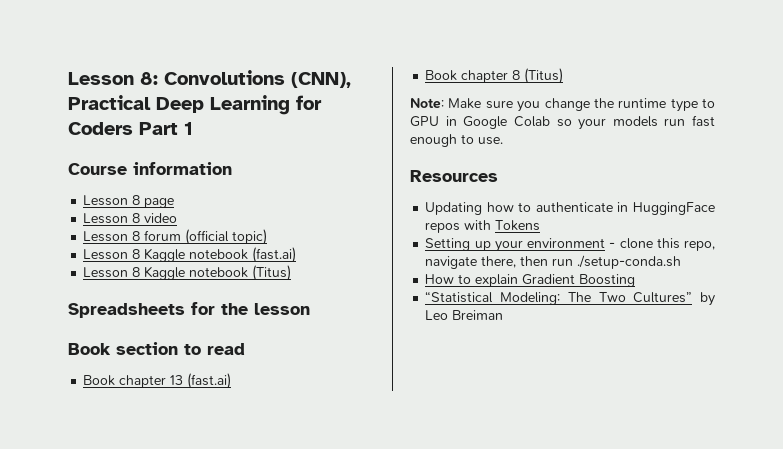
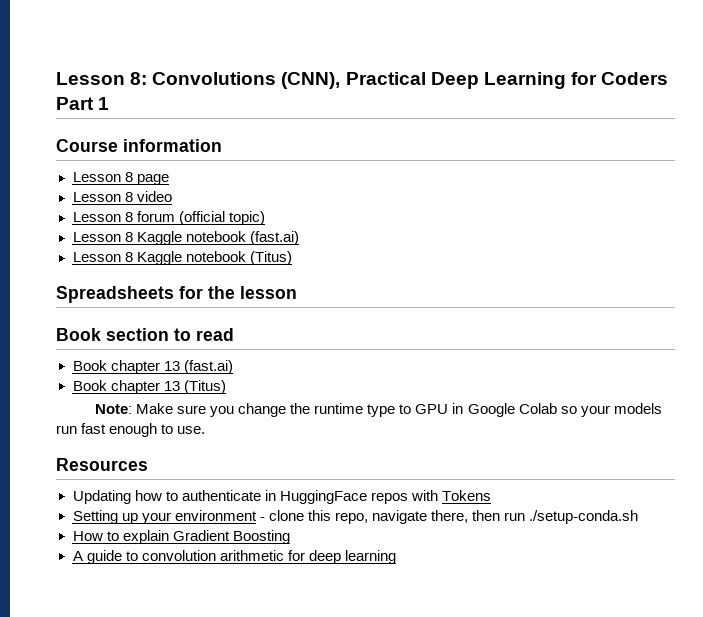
- Book chapter 8 (Titus)
+ Book chapter 13 (Titus)
- “Statistical Modeling: The Two Cultures” by Leo Breiman
+ A guide to convolution arithmetic for deep learning

